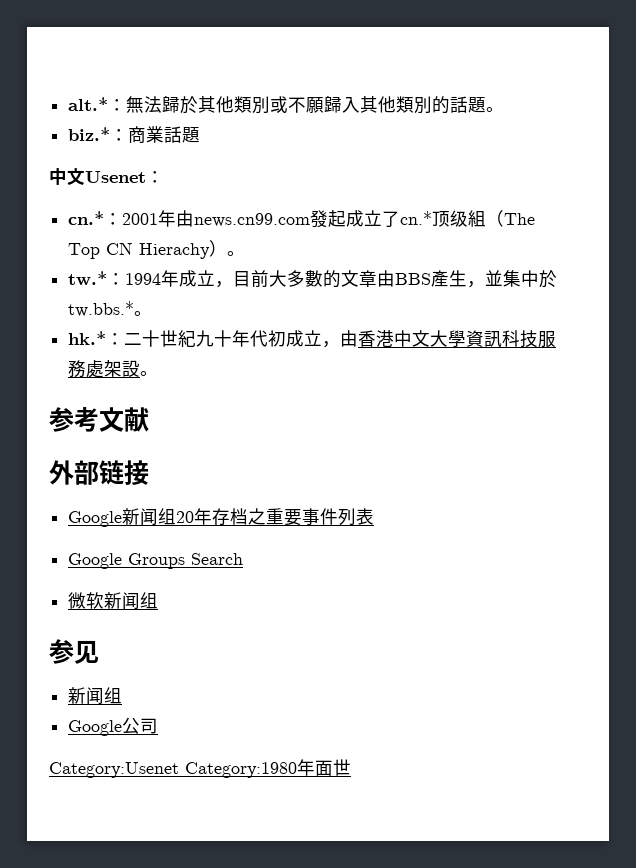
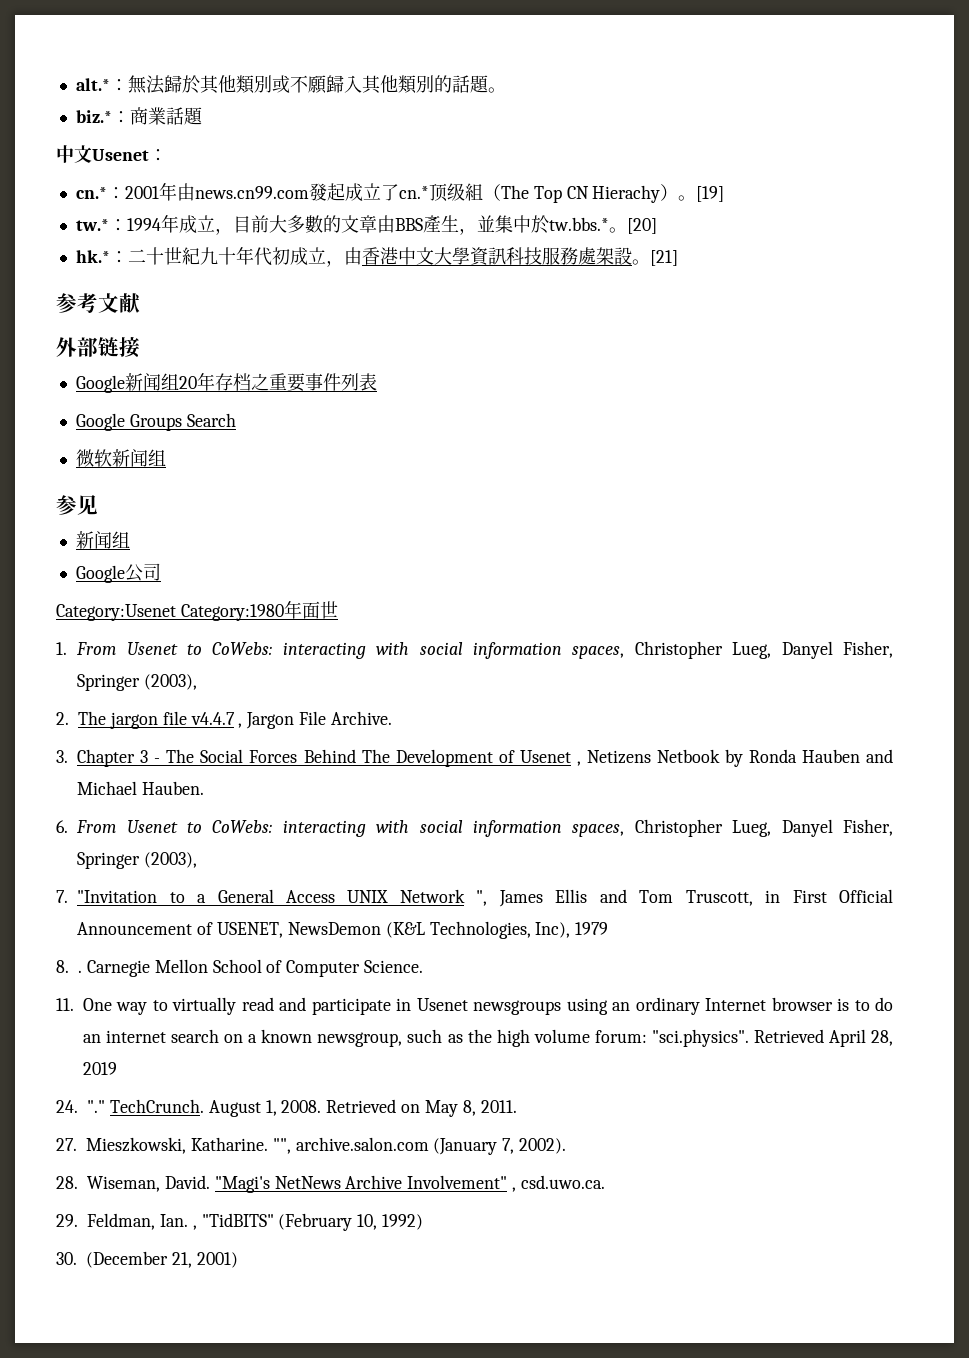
+ [19]
+ [20]
+ [21]
+ 1. From Usenet to CoWebs: interacting with social information spaces, Christopher Lueg, Danyel Fisher, Springer (2003),
+ 2. The jargon file v4.4.7 , Jargon File Archive.
+ 3. Chapter 3 - The Social Forces Behind The Development of Usenet , Netizens Netbook by Ronda Hauben and Michael Hauben.
+ 6. From Usenet to CoWebs: interacting with social information spaces, Christopher Lueg, Danyel Fisher, Springer (2003),
+ 7. "Invitation to a General Access UNIX Network ", James Ellis and Tom Truscott, in First Official Announcement of USENET, NewsDemon (K&L Technologies, Inc), 1979
+ 8. . Carnegie Mellon School of Computer Science.
+ 11. One way to virtually read and participate in Usenet newsgroups using an ordinary Internet browser is to do an internet search on a known newsgroup, such as the high volume forum: "sci.physics". Retrieved April 28, 2019
+ 24. "." TechCrunch. August 1, 2008. Retrieved on May 8, 2011.
+ 27. Mieszkowski, Katharine. "", archive.salon.com (January 7, 2002).
+ 28. Wiseman, David. "Magi's NetNews Archive Involvement" , csd.uwo.ca.
+ 29. Feldman, Ian. , "TidBITS" (February 10, 1992)
+ 30. (December 21, 2001)

